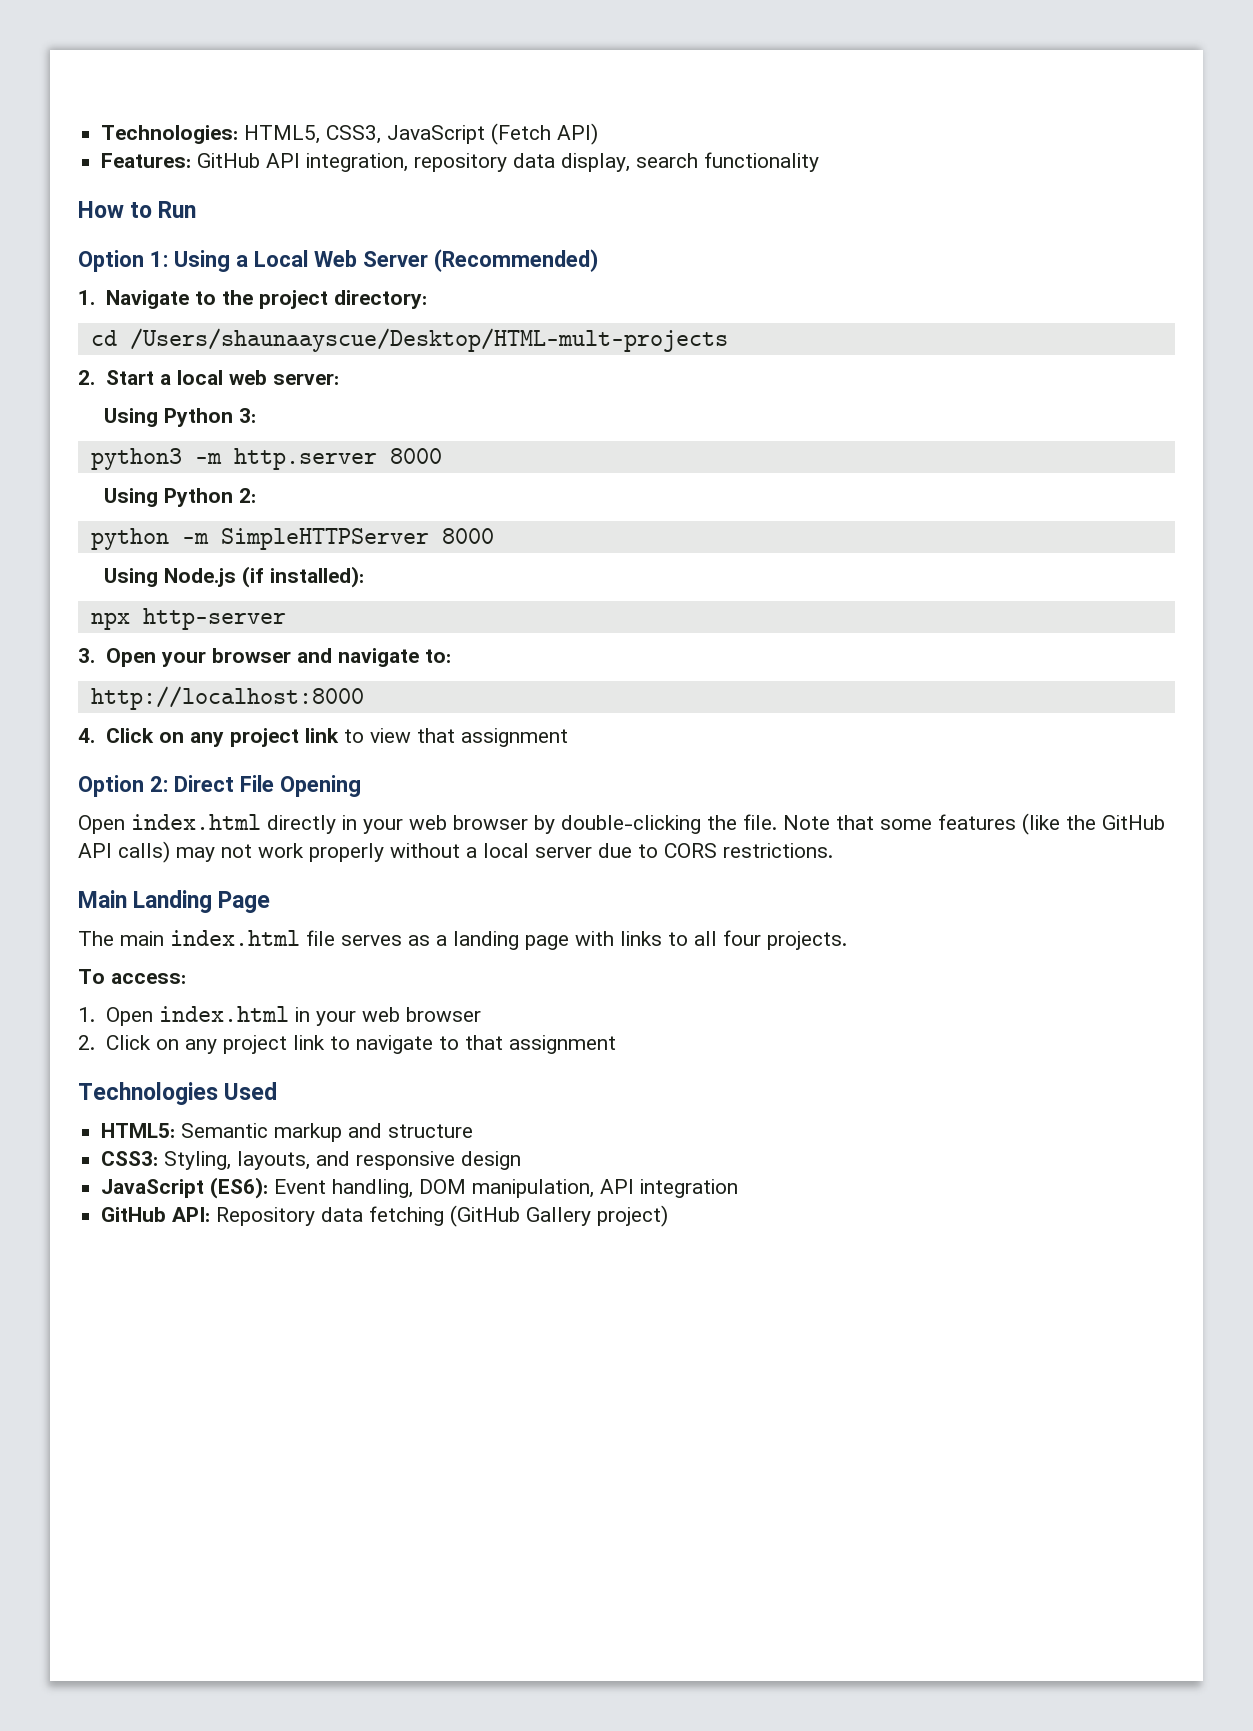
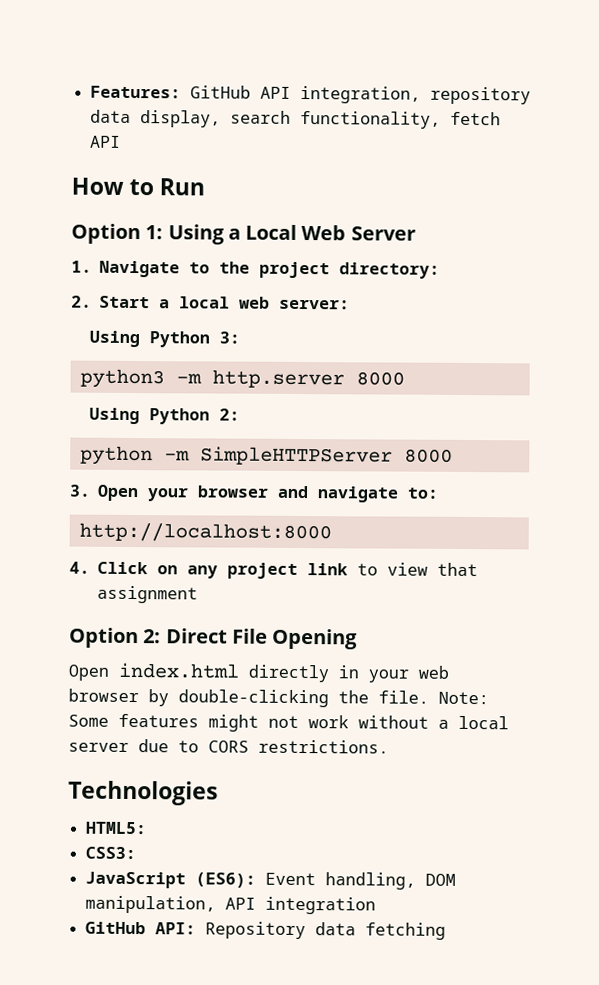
- Technologies: HTML5, CSS3, JavaScript (Fetch API)
- Features: GitHub API integration, repository data display, search functionality
+ Features: GitHub API integration, repository data display, search functionality, fetch API
- Option 1: Using a Local Web Server (Recommended)
+ Option 1: Using a Local Web Server
- cd /Users/shaunaayscue/Desktop/HTML-mult-projects
- Using Node.js (if installed):
- npx http-server
- Note that some features (like the GitHub API calls) may not work properly without a local server due to CORS restrictions.
+ Note: Some features might not work without a local server due to CORS restrictions.
- Main Landing Page
- The main index.html file serves as a landing page with links to all four projects.
- To access:
- 1. Open index.html in your web browser
- 2. Click on any project link to navigate to that assignment
- Technologies Used
+ Technologies
- HTML5: Semantic markup and structure
- CSS3: Styling, layouts, and responsive design
+ HTML5:
+ CSS3:
- GitHub API: Repository data fetching (GitHub Gallery project)
+ GitHub API: Repository data fetching

